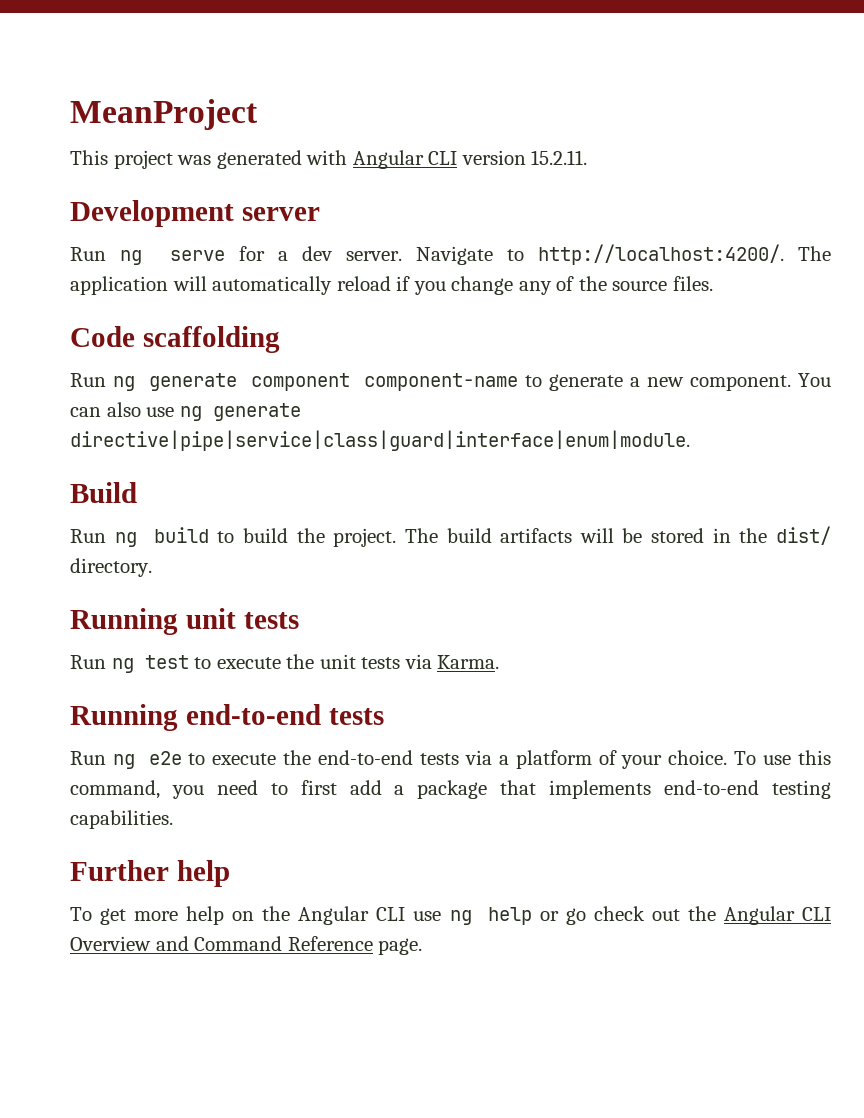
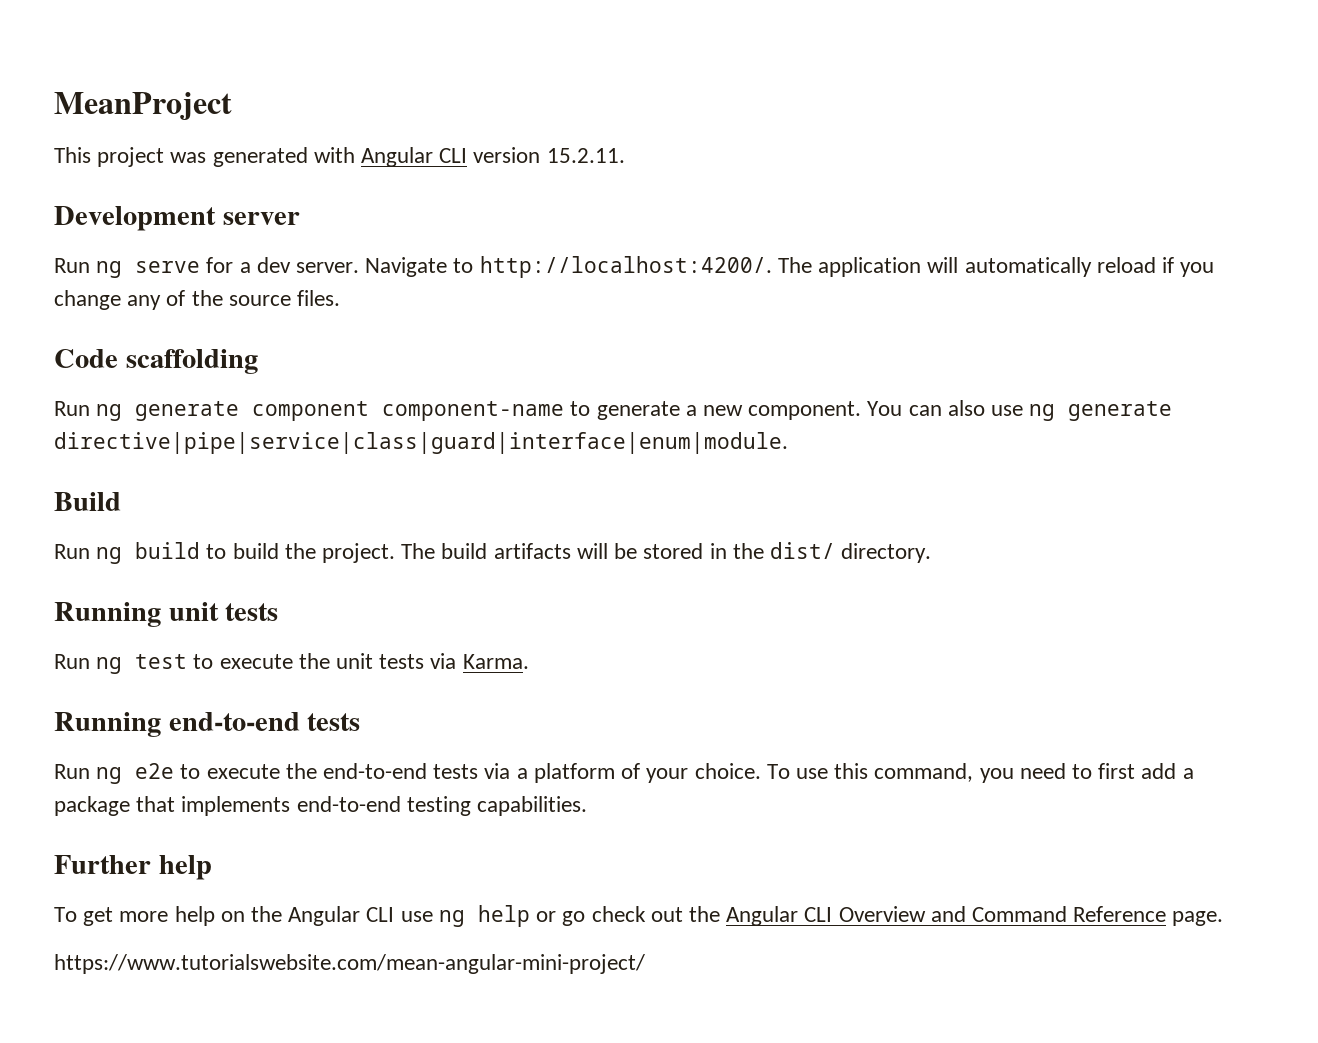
+ https://www.tutorialswebsite.com/mean-angular-mini-project/

